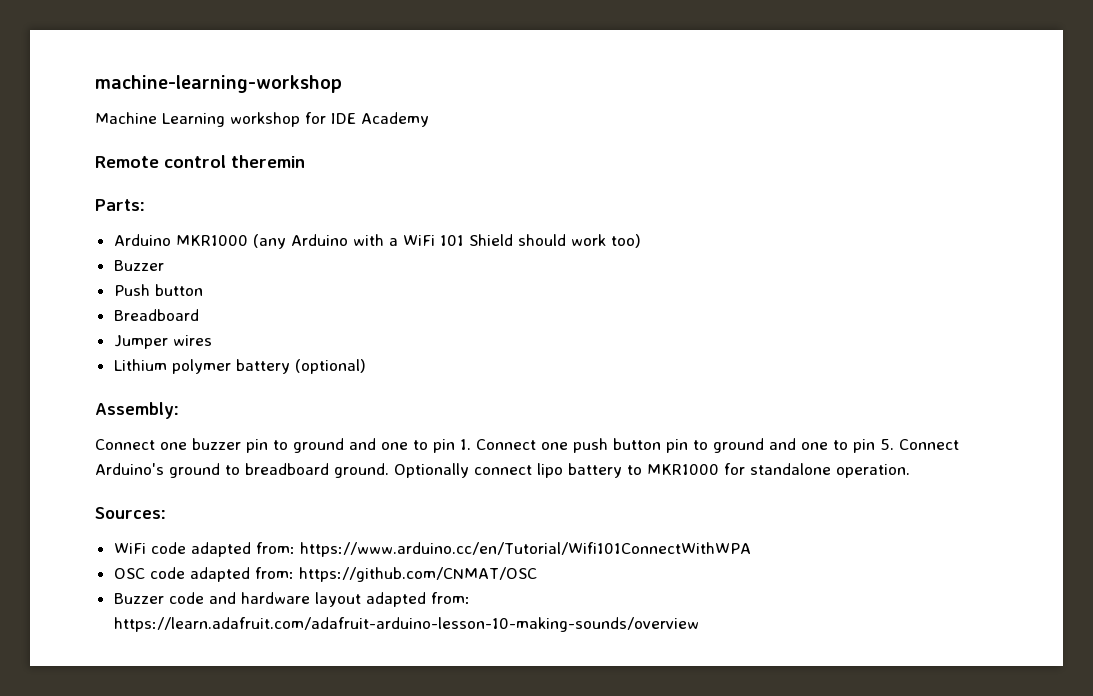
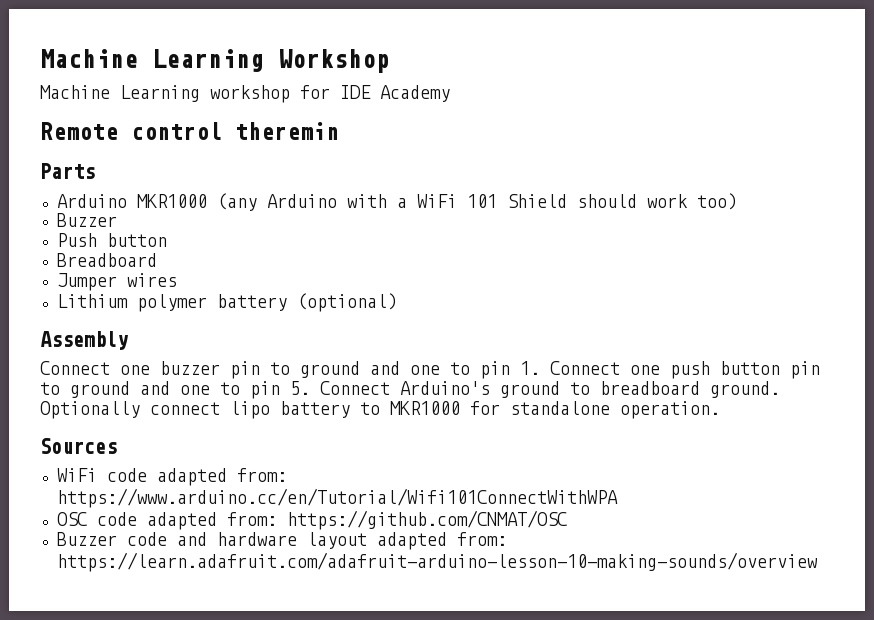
- machine-learning-workshop
+ Machine Learning Workshop
- Parts:
+ Parts
- Assembly:
+ Assembly
- Sources:
+ Sources

